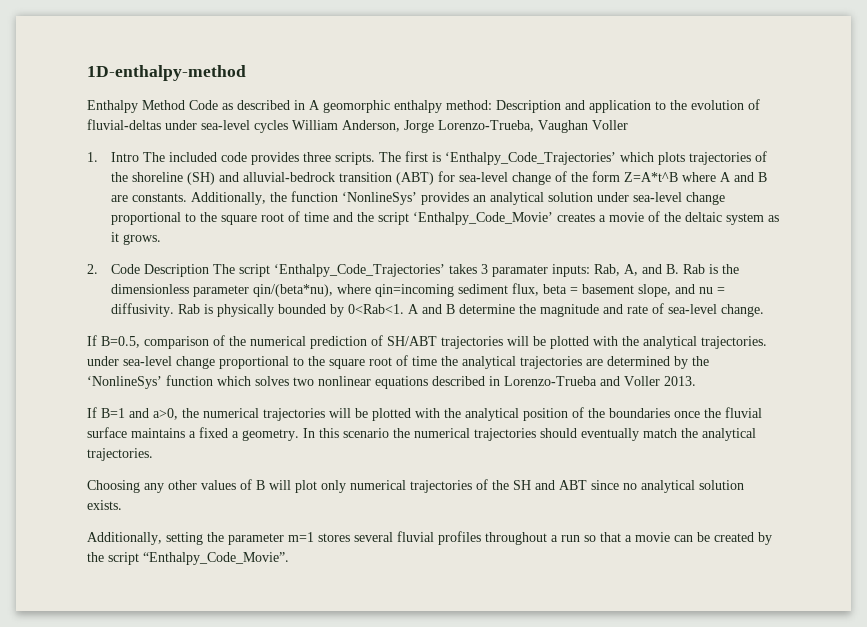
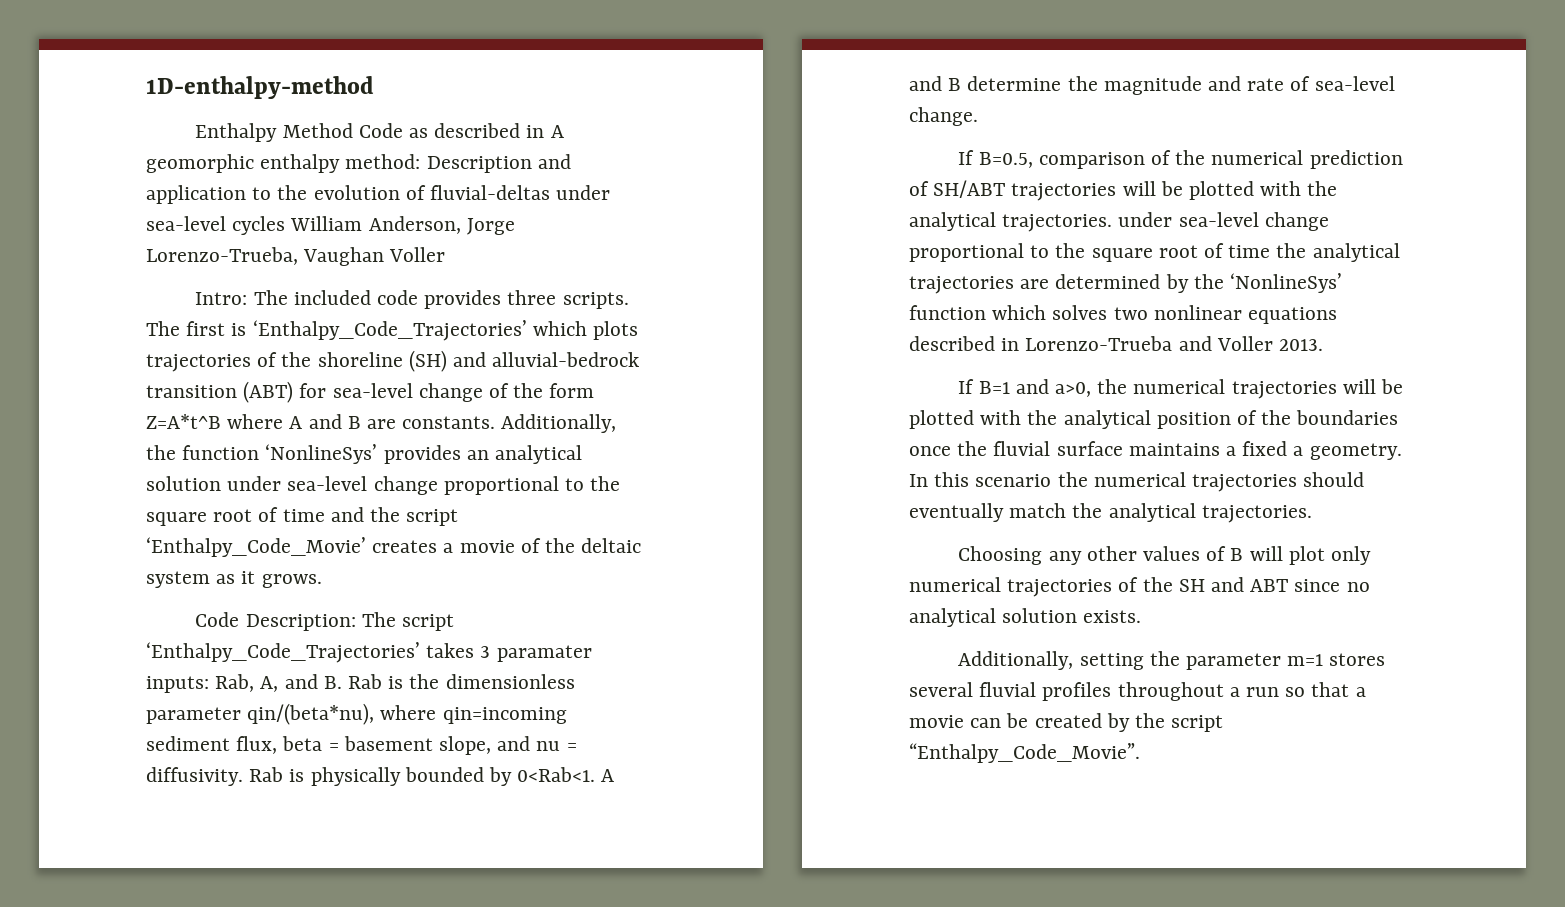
- 1. Intro The included code provides three scripts.
+ Intro: The included code provides three scripts.
- 2. Code Description The script ‘Enthalpy_Code_Trajectories’ takes 3 paramater inputs: Rab, A, and B. Rab is the dimensionless parameter qin/(beta*nu), where qin=incoming sediment flux, beta = basement slope, and nu = diffusivity.
+ Code Description: The script ‘Enthalpy_Code_Trajectories’ takes 3 paramater inputs: Rab, A, and B. Rab is the dimensionless parameter qin/(beta*nu), where qin=incoming sediment flux, beta = basement slope, and nu = diffusivity.

